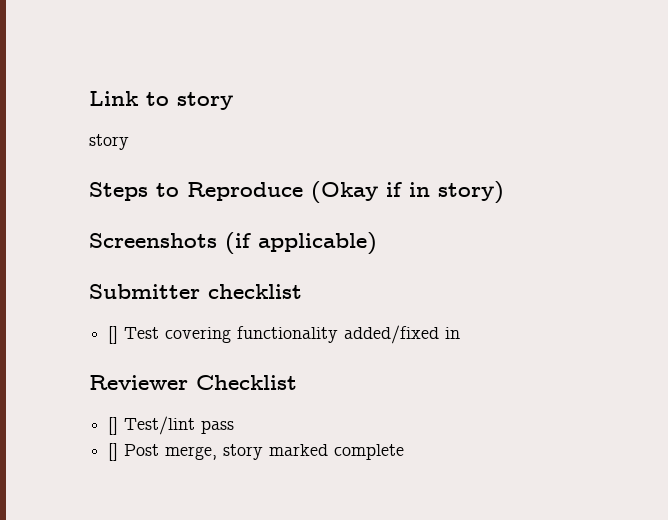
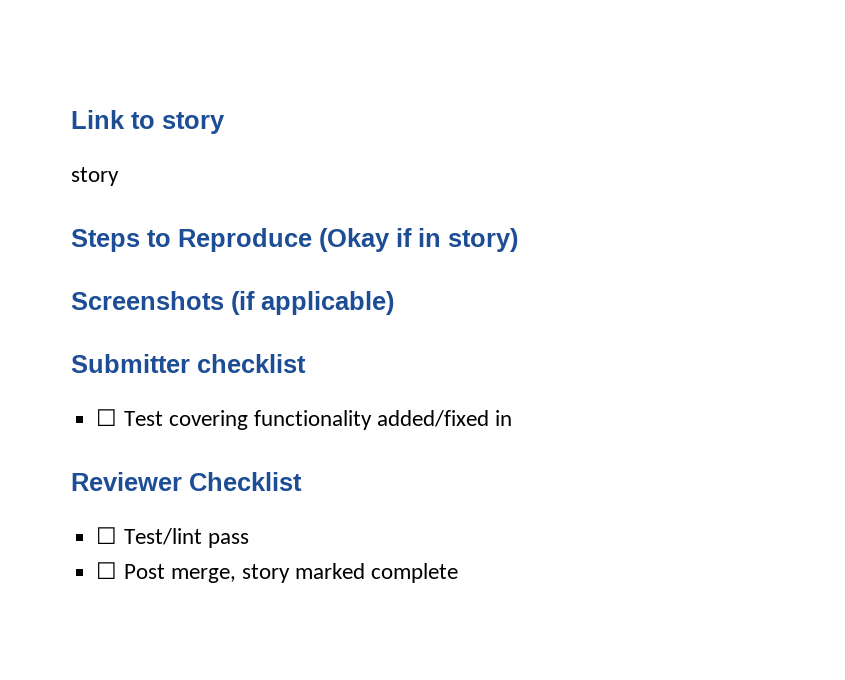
- [] Test covering functionality added/fixed in
+ ☐ Test covering functionality added/fixed in
- [] Test/lint pass
+ ☐ Test/lint pass
- [] Post merge, story marked complete
+ ☐ Post merge, story marked complete

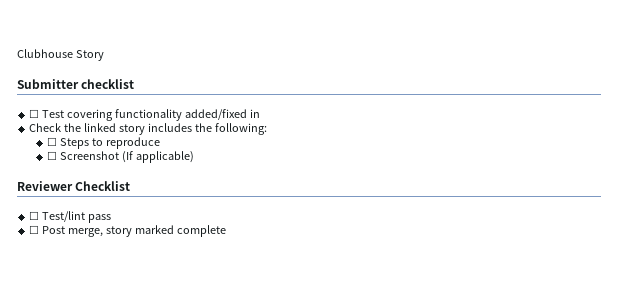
- Link to story
- story
- Steps to Reproduce (Okay if in story)
- Screenshots (if applicable)
+ Clubhouse Story
+ Check the linked story includes the following:
+ ☐ Steps to reproduce
+ ☐ Screenshot (If applicable)

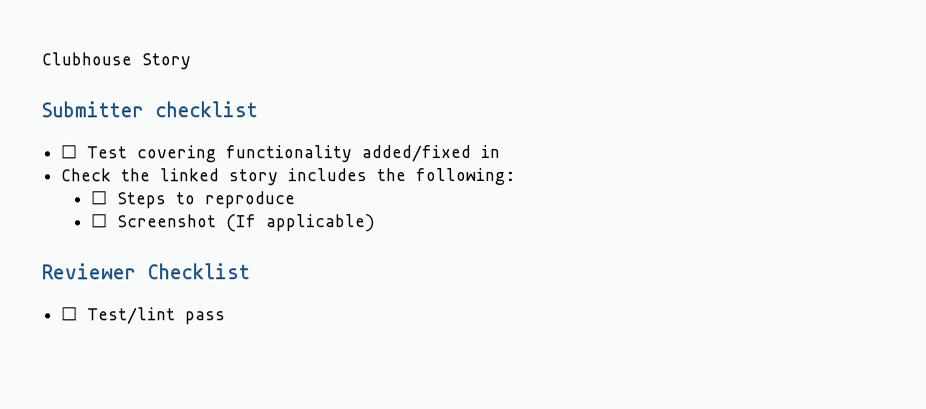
- ☐ Post merge, story marked complete

